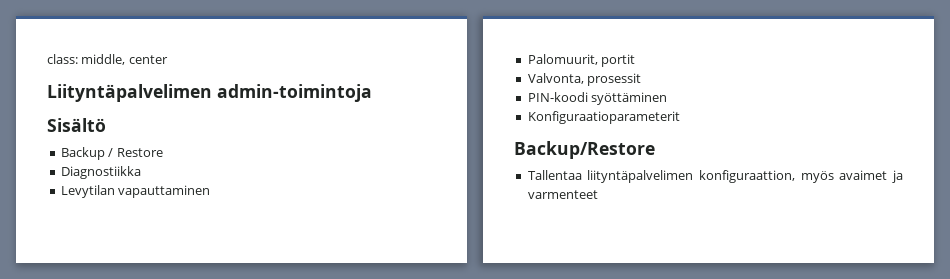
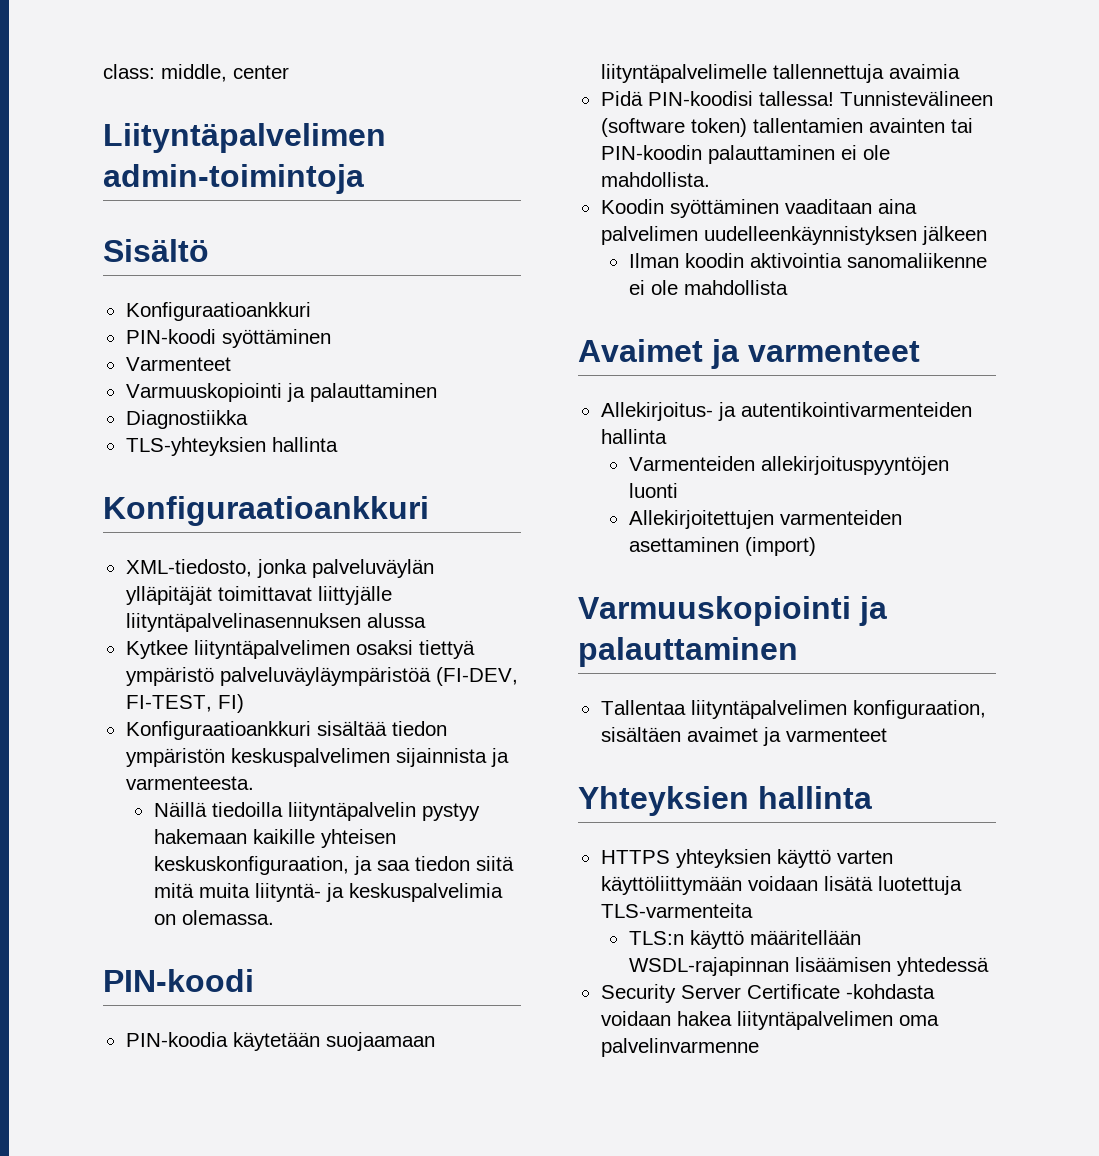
  Sisältö
- Backup / Restore
+ Konfiguraatioankkuri
+ PIN-koodi syöttäminen
+ Varmenteet
+ Varmuuskopiointi ja palauttaminen
  Diagnostiikka
- Levytilan vapauttaminen
- Palomuurit, portit
- Valvonta, prosessit
- PIN-koodi syöttäminen
- Konfiguraatioparameterit
- Backup/Restore
+ TLS-yhteyksien hallinta
+ Konfiguraatioankkuri
+ XML-tiedosto, jonka palveluväylän ylläpitäjät toimittavat liittyjälle liityntäpalvelinasennuksen alussa
+ Kytkee liityntäpalvelimen osaksi tiettyä ympäristö palveluväyläympäristöä (FI-DEV, FI-TEST, FI)
+ Konfiguraatioankkuri sisältää tiedon ympäristön keskuspalvelimen sijainnista ja varmenteesta.
+ Näillä tiedoilla liityntäpalvelin pystyy hakemaan kaikille yhteisen keskuskonfiguraation, ja saa tiedon siitä mitä muita liityntä- ja keskuspalvelimia on olemassa.
+ PIN-koodi
+ PIN-koodia käytetään suojaamaan liityntäpalvelimelle tallennettuja avaimia
+ Pidä PIN-koodisi tallessa! Tunnistevälineen (software token) tallentamien avainten tai PIN-koodin palauttaminen ei ole mahdollista.
+ Koodin syöttäminen vaaditaan aina palvelimen uudelleenkäynnistyksen jälkeen
+ Ilman koodin aktivointia sanomaliikenne ei ole mahdollista
+ Avaimet ja varmenteet
+ Allekirjoitus- ja autentikointivarmenteiden hallinta
+ Varmenteiden allekirjoituspyyntöjen luonti
+ Allekirjoitettujen varmenteiden asettaminen (import)
+ Varmuuskopiointi ja palauttaminen
- Tallentaa liityntäpalvelimen konfiguraattion, myös avaimet ja varmenteet
+ Tallentaa liityntäpalvelimen konfiguraation, sisältäen avaimet ja varmenteet
+ Yhteyksien hallinta
+ HTTPS yhteyksien käyttö varten käyttöliittymään voidaan lisätä luotettuja TLS-varmenteita
+ TLS:n käyttö määritellään WSDL-rajapinnan lisäämisen yhtedessä
+ Security Server Certificate -kohdasta voidaan hakea liityntäpalvelimen oma palvelinvarmenne

